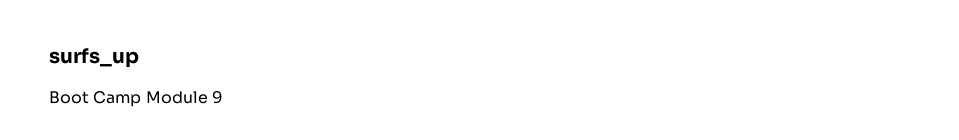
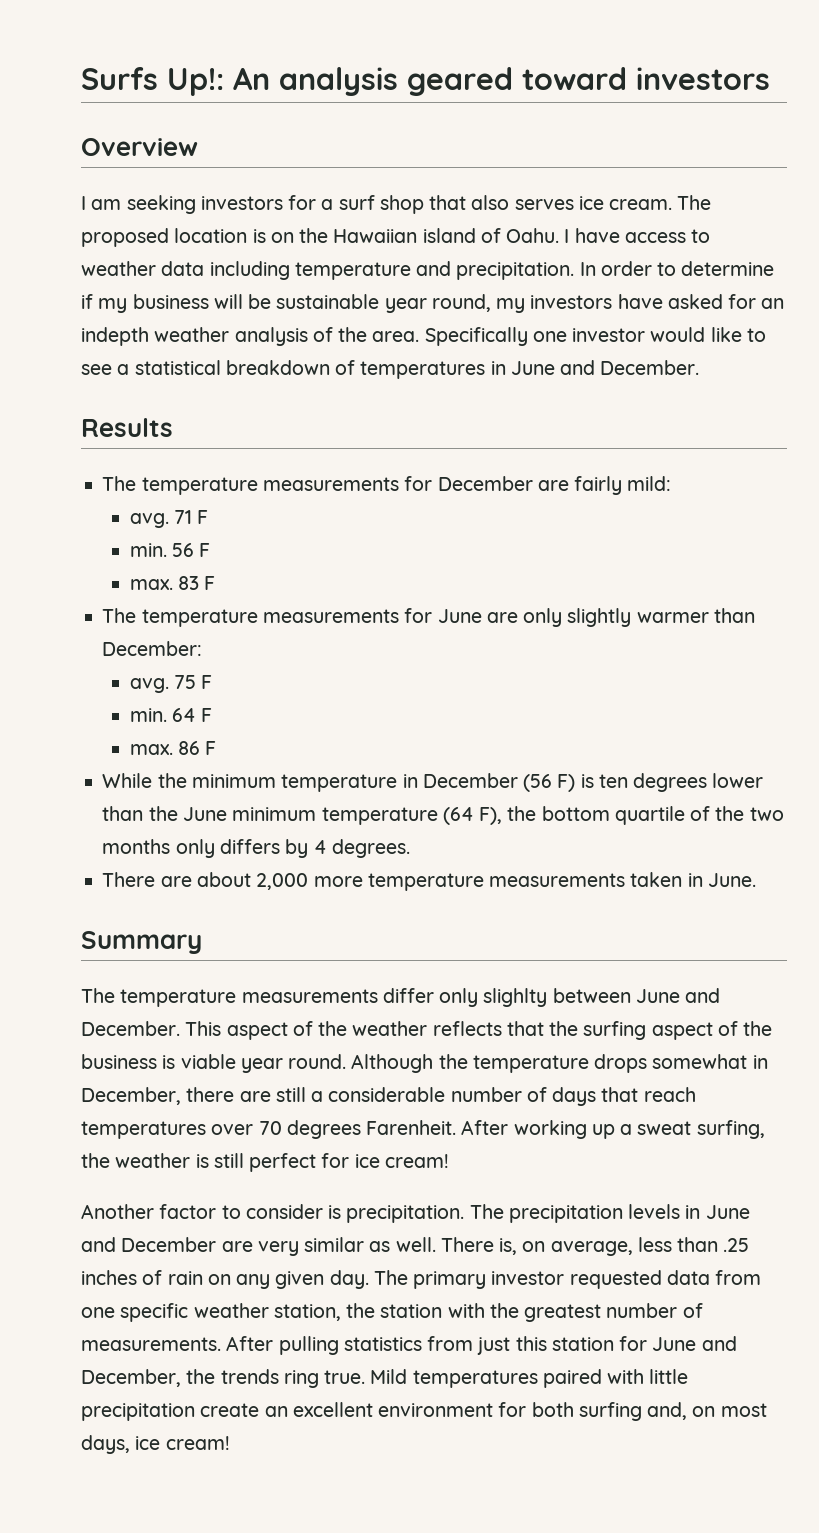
- surfs_up
- Boot Camp Module 9
+ Surfs Up!: An analysis geared toward investors
+ Overview
+ I am seeking investors for a surf shop that also serves ice cream. The proposed location is on the Hawaiian island of Oahu. I have access to weather data including temperature and precipitation. In order to determine if my business will be sustainable year round, my investors have asked for an indepth weather analysis of the area. Specifically one investor would like to see a statistical breakdown of temperatures in June and December.
+ Results
+ The temperature measurements for December are fairly mild:
+ avg. 71 F
+ min. 56 F
+ max. 83 F
+ The temperature measurements for June are only slightly warmer than December:
+ avg. 75 F
+ min. 64 F
+ max. 86 F
+ While the minimum temperature in December (56 F) is ten degrees lower than the June minimum temperature (64 F), the bottom quartile of the two months only differs by 4 degrees.
+ There are about 2,000 more temperature measurements taken in June.
+ Summary
+ The temperature measurements differ only slighlty between June and December. This aspect of the weather reflects that the surfing aspect of the business is viable year round. Although the temperature drops somewhat in December, there are still a considerable number of days that reach temperatures over 70 degrees Farenheit. After working up a sweat surfing, the weather is still perfect for ice cream!
+ Another factor to consider is precipitation. The precipitation levels in June and December are very similar as well. There is, on average, less than .25 inches of rain on any given day. The primary investor requested data from one specific weather station, the station with the greatest number of measurements. After pulling statistics from just this station for June and December, the trends ring true. Mild temperatures paired with little precipitation create an excellent environment for both surfing and, on most days, ice cream!

